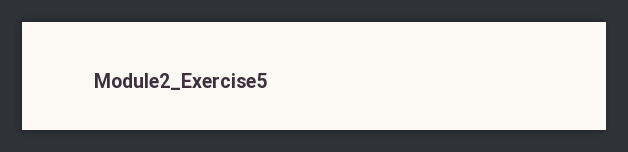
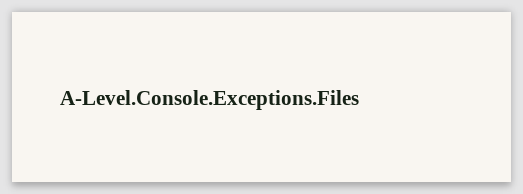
- Module2_Exercise5
+ A-Level.Console.Exceptions.Files

